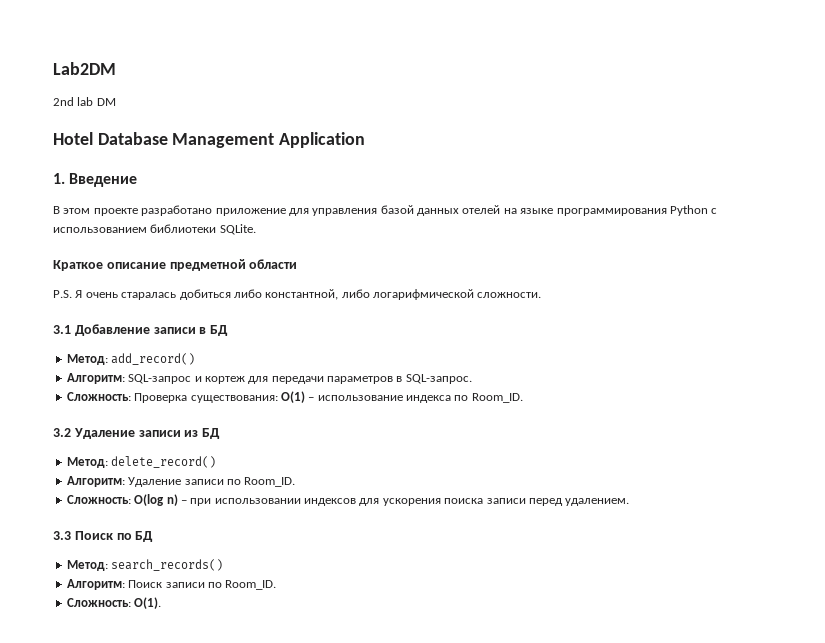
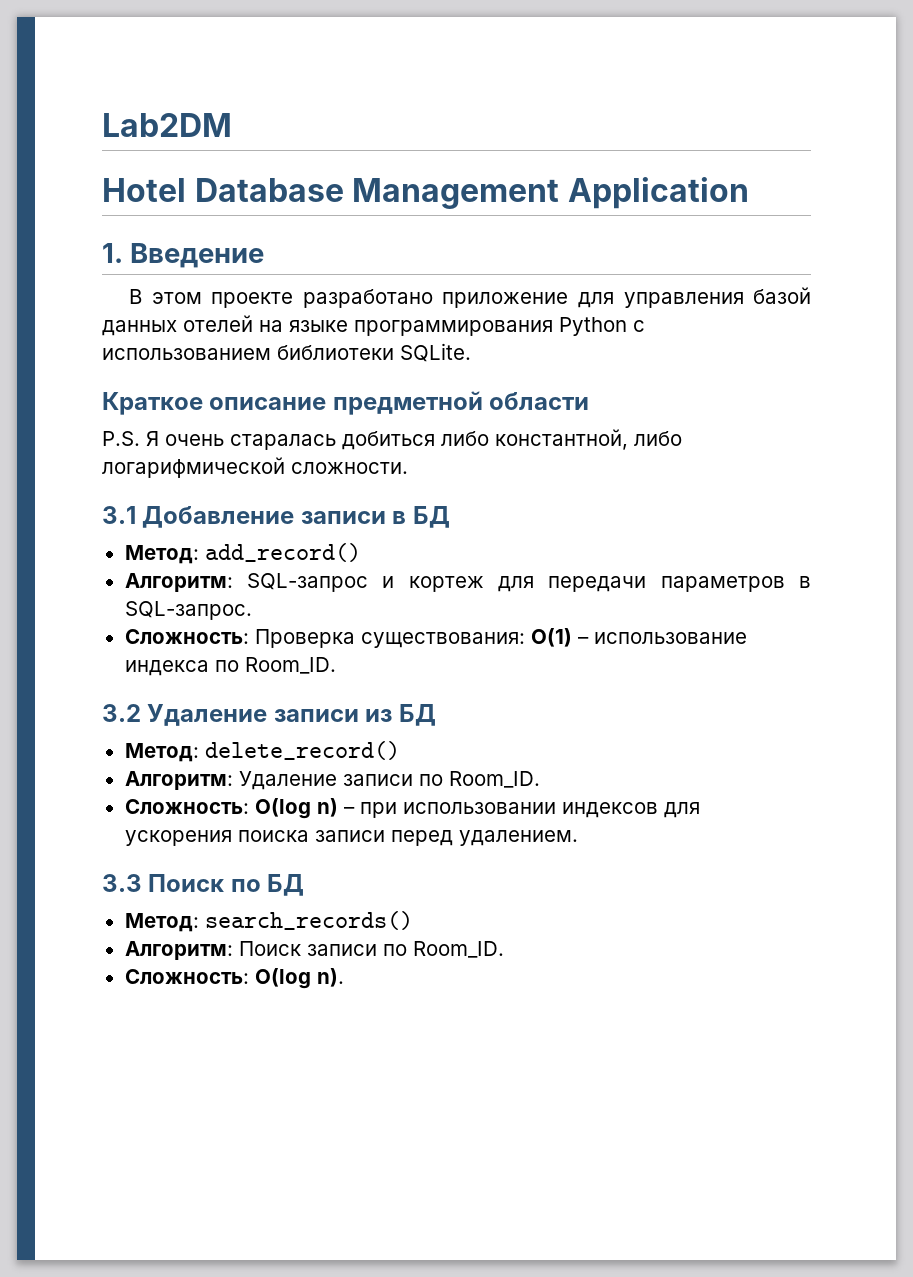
- 2nd lab DM
- Сложность: O(1).
+ Сложность: O(log n).

